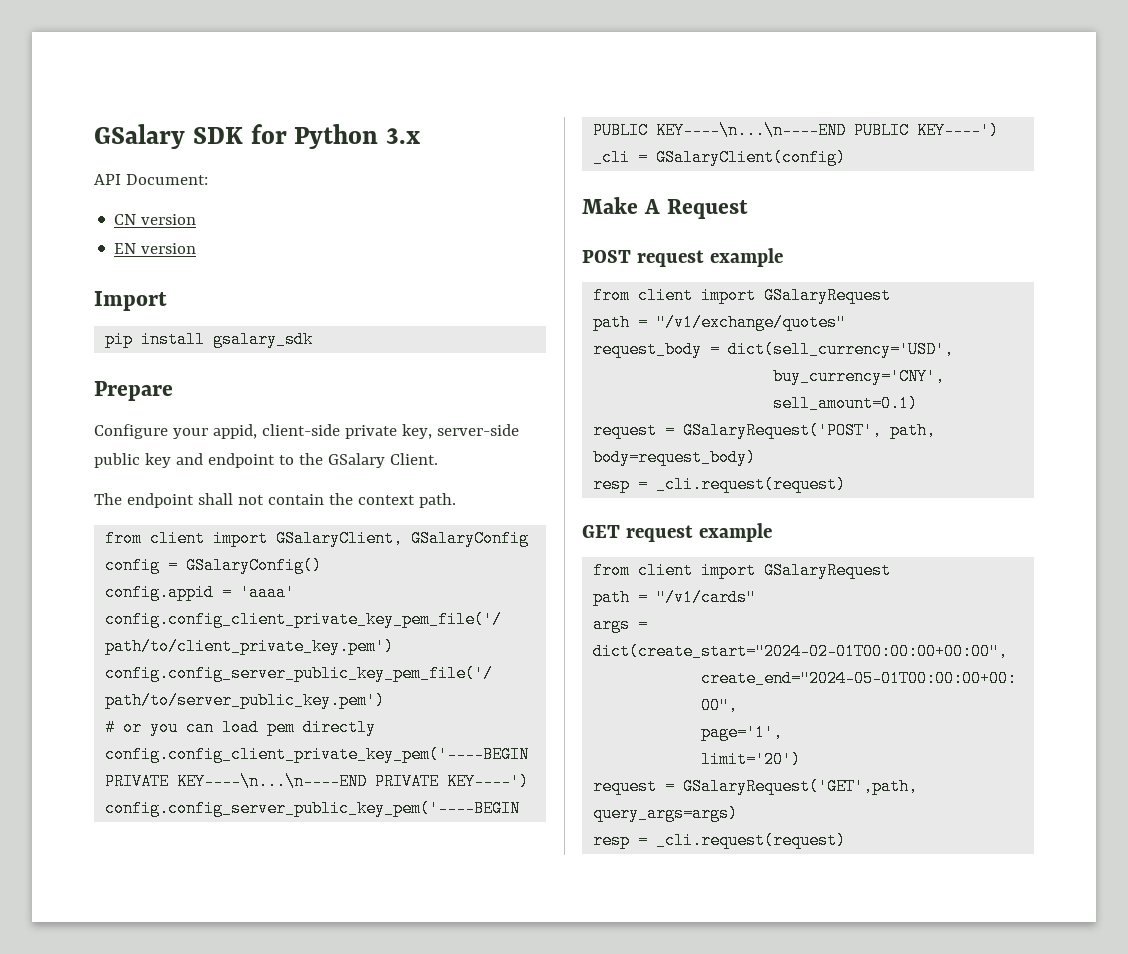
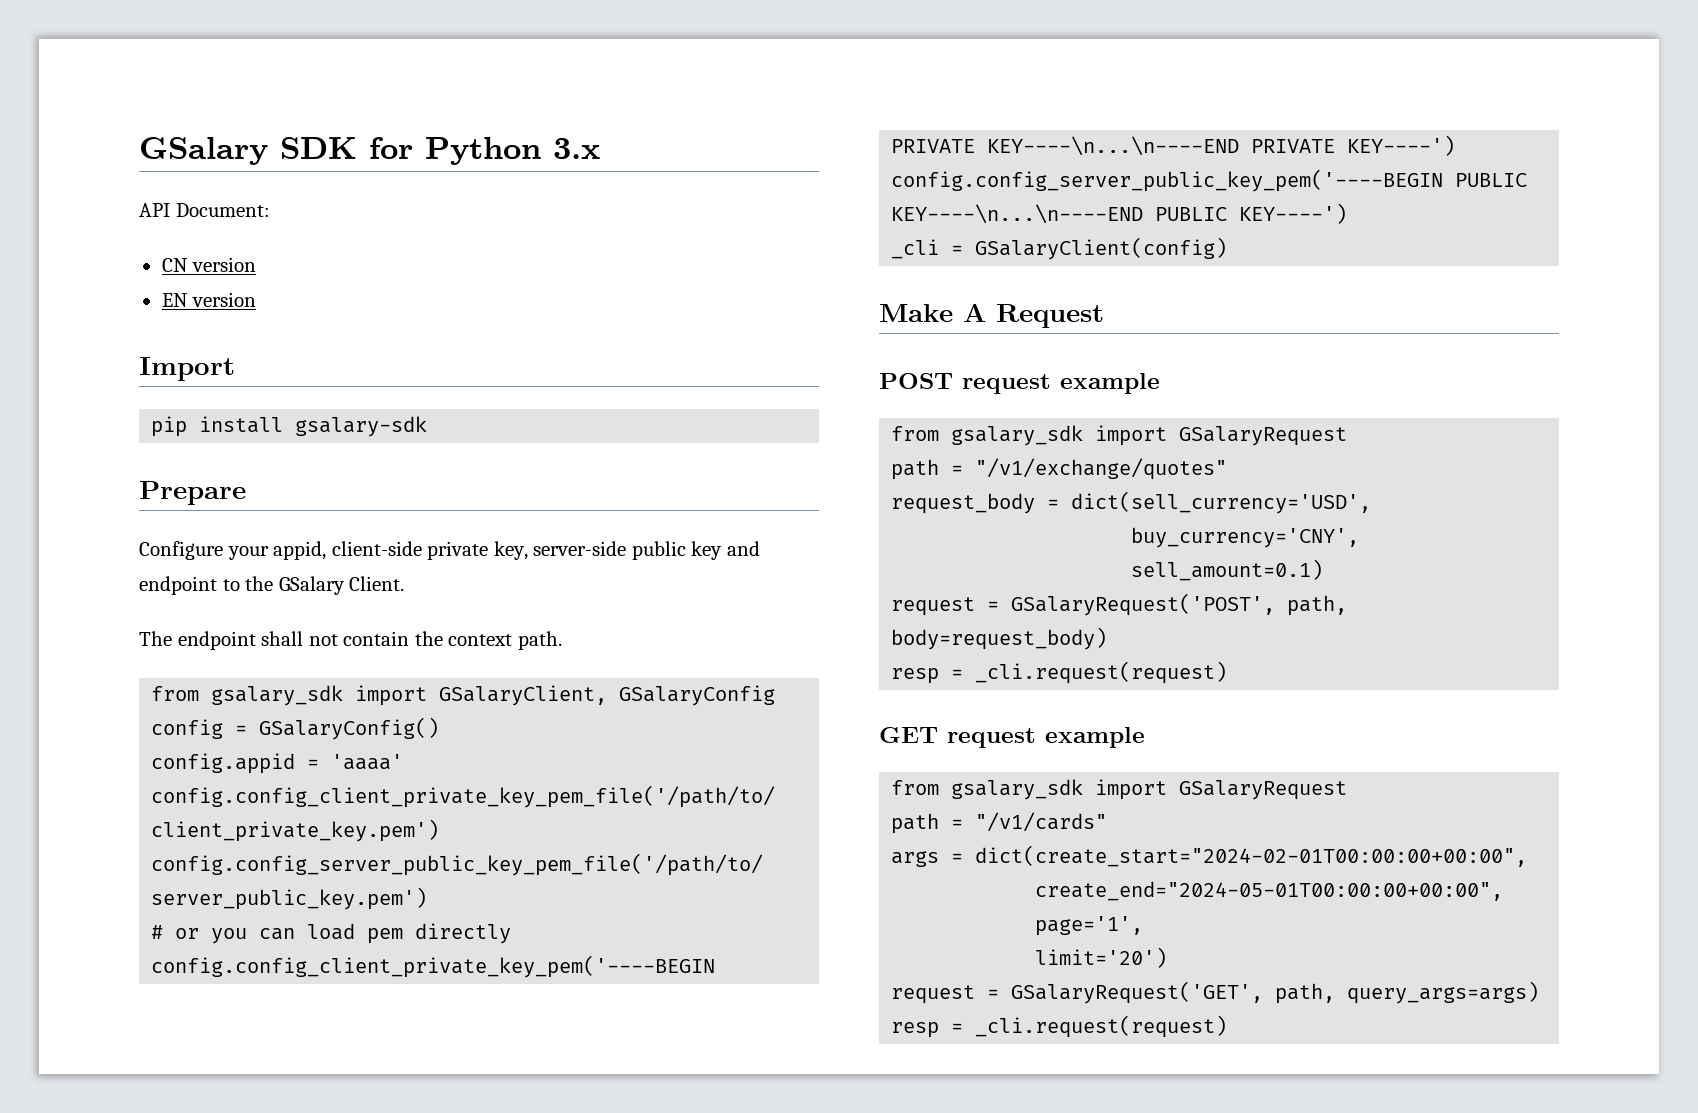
- pip install gsalary_sdk
+ pip install gsalary-sdk
- from client import GSalaryClient, GSalaryConfig
+ from gsalary_sdk import GSalaryClient, GSalaryConfig
  POST request example
- from client import GSalaryRequest
+ from gsalary_sdk import GSalaryRequest
  GET request example
- from client import GSalaryRequest
+ from gsalary_sdk import GSalaryRequest
- request = GSalaryRequest('GET',path, query_args=args)
+ request = GSalaryRequest('GET', path, query_args=args)

